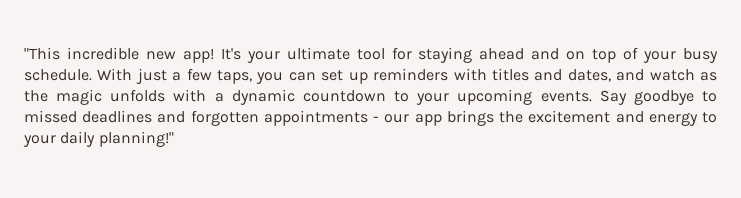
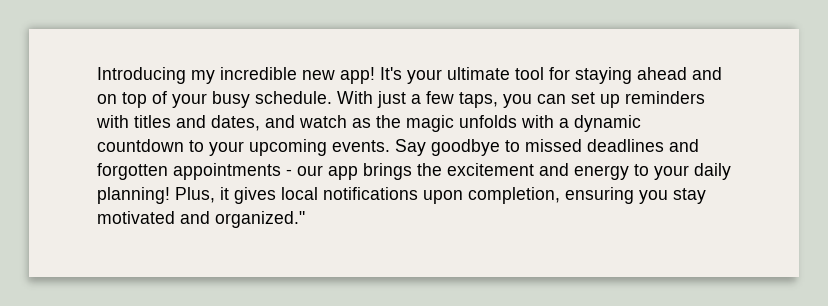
- "This incredible new app!
+ Introducing my incredible new app!
- Say goodbye to missed deadlines and forgotten appointments - our app brings the excitement and energy to your daily planning!"
+ Say goodbye to missed deadlines and forgotten appointments - our app brings the excitement and energy to your daily planning! Plus, it gives local notifications upon completion, ensuring you stay motivated and organized."

